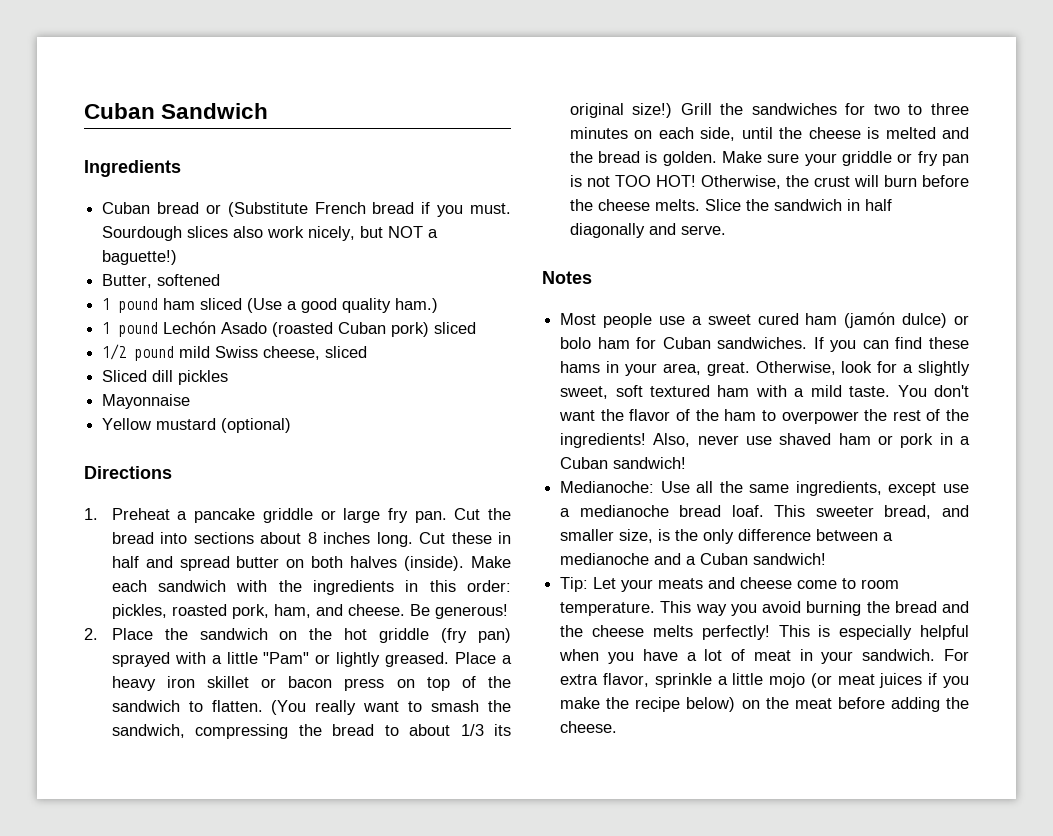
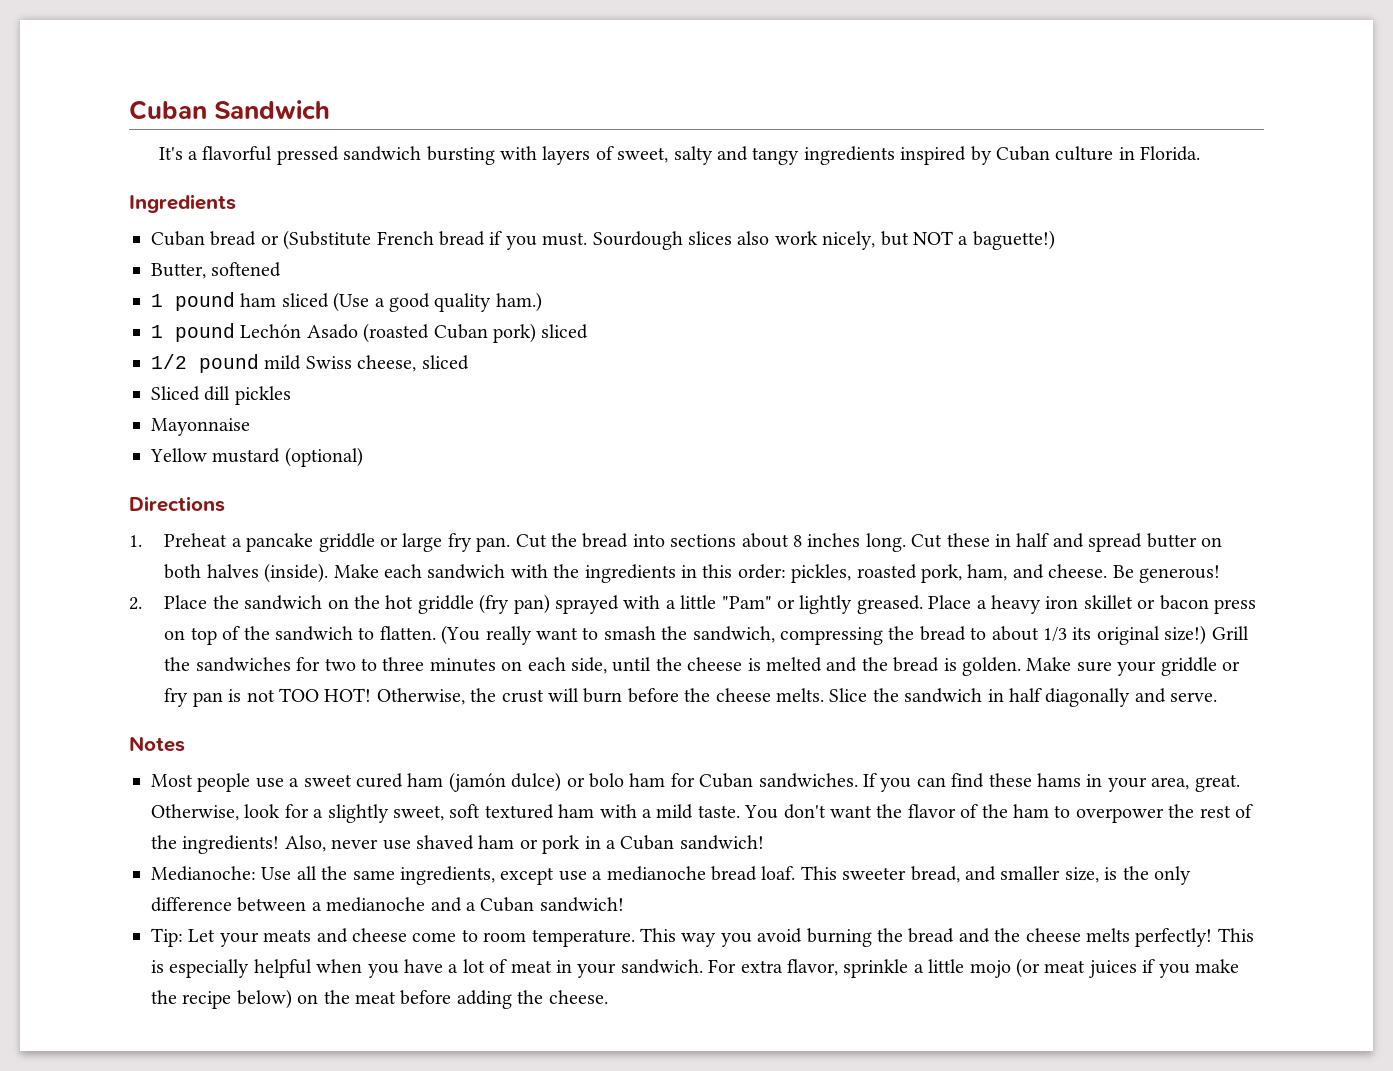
+ It's a flavorful pressed sandwich bursting with layers of sweet, salty and tangy ingredients inspired by Cuban culture in Florida.

